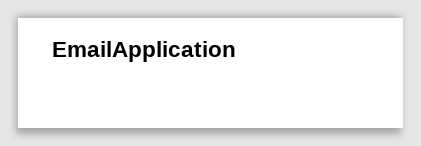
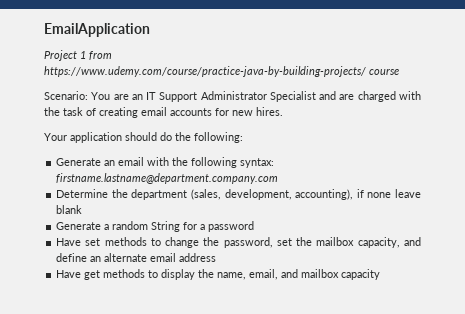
+ Project 1 from https://www.udemy.com/course/practice-java-by-building-projects/ course
+ Scenario: You are an IT Support Administrator Specialist and are charged with the task of creating email accounts for new hires.
+ Your application should do the following:
+ Generate an email with the following syntax: firstname.lastname@department.company.com
+ Determine the department (sales, development, accounting), if none leave blank
+ Generate a random String for a password
+ Have set methods to change the password, set the mailbox capacity, and define an alternate email address
+ Have get methods to display the name, email, and mailbox capacity

